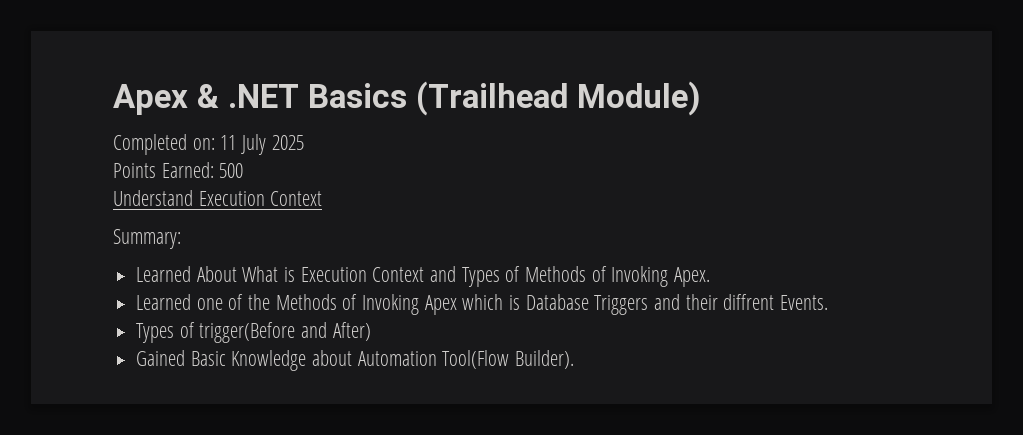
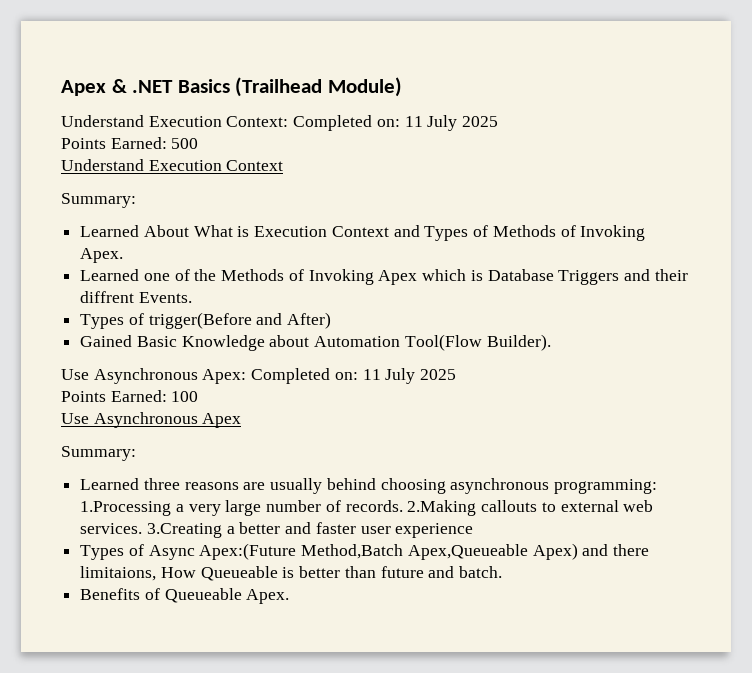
- Completed on: 11 July 2025
+ Understand Execution Context: Completed on: 11 July 2025
+ Use Asynchronous Apex: Completed on: 11 July 2025
+ Points Earned: 100
+ Use Asynchronous Apex
+ Summary:
+ Learned three reasons are usually behind choosing asynchronous programming: 1.Processing a very large number of records. 2.Making callouts to external web services. 3.Creating a better and faster user experience
+ Types of Async Apex:(Future Method,Batch Apex,Queueable Apex) and there limitaions, How Queueable is better than future and batch.
+ Benefits of Queueable Apex.

